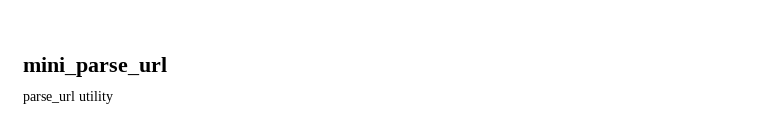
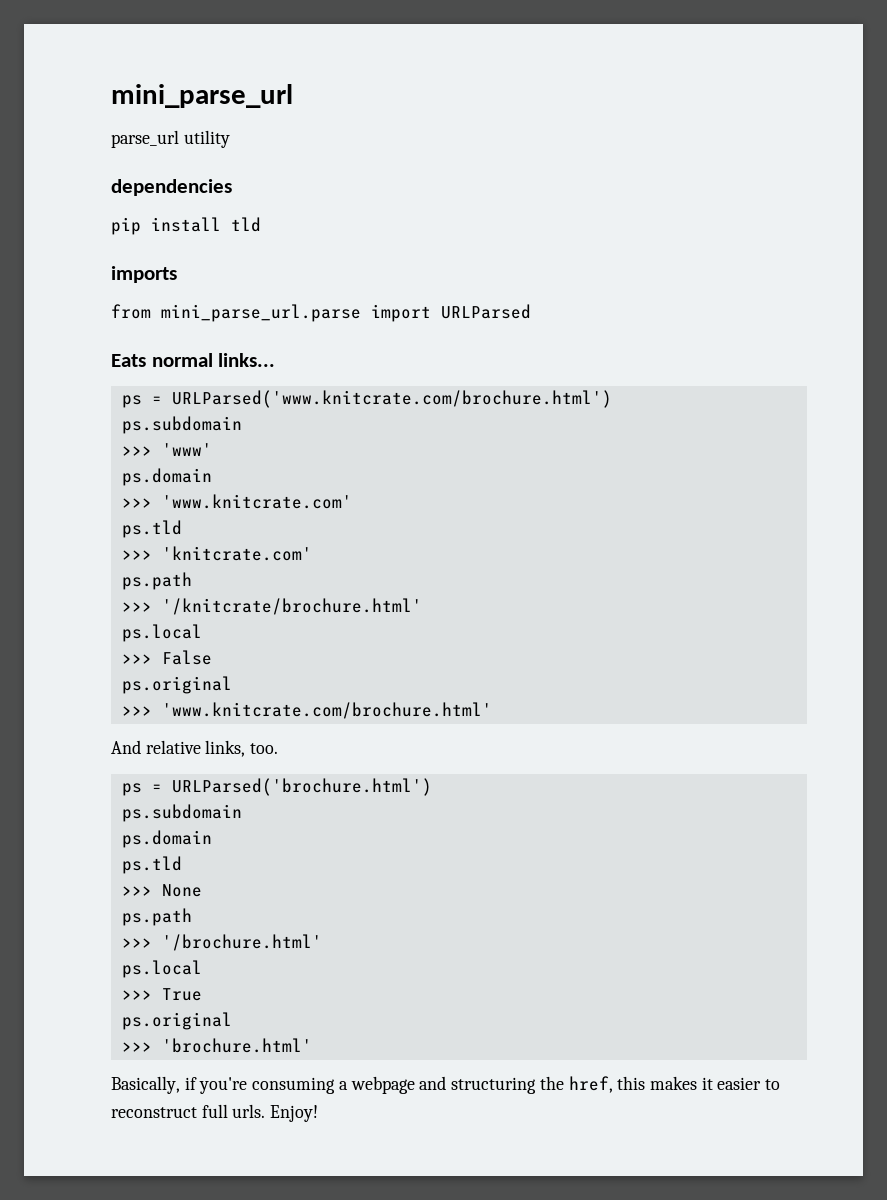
+ dependencies
+ pip install tld
+ imports
+ from mini_parse_url.parse import URLParsed
+ Eats normal links...
+ ps = URLParsed('www.knitcrate.com/brochure.html')
+ ps.subdomain
+ >>> 'www'
+ ps.domain
+ >>> 'www.knitcrate.com'
+ ps.tld
+ >>> 'knitcrate.com'
+ ps.path
+ >>> '/knitcrate/brochure.html'
+ ps.local
+ >>> False
+ ps.original
+ >>> 'www.knitcrate.com/brochure.html'
+ And relative links, too.
+ ps = URLParsed('brochure.html')
+ ps.subdomain
+ ps.domain
+ ps.tld
+ >>> None
+ ps.path
+ >>> '/brochure.html'
+ ps.local
+ >>> True
+ ps.original
+ >>> 'brochure.html'
+ Basically, if you're consuming a webpage and structuring the href, this makes it easier to reconstruct full urls. Enjoy!

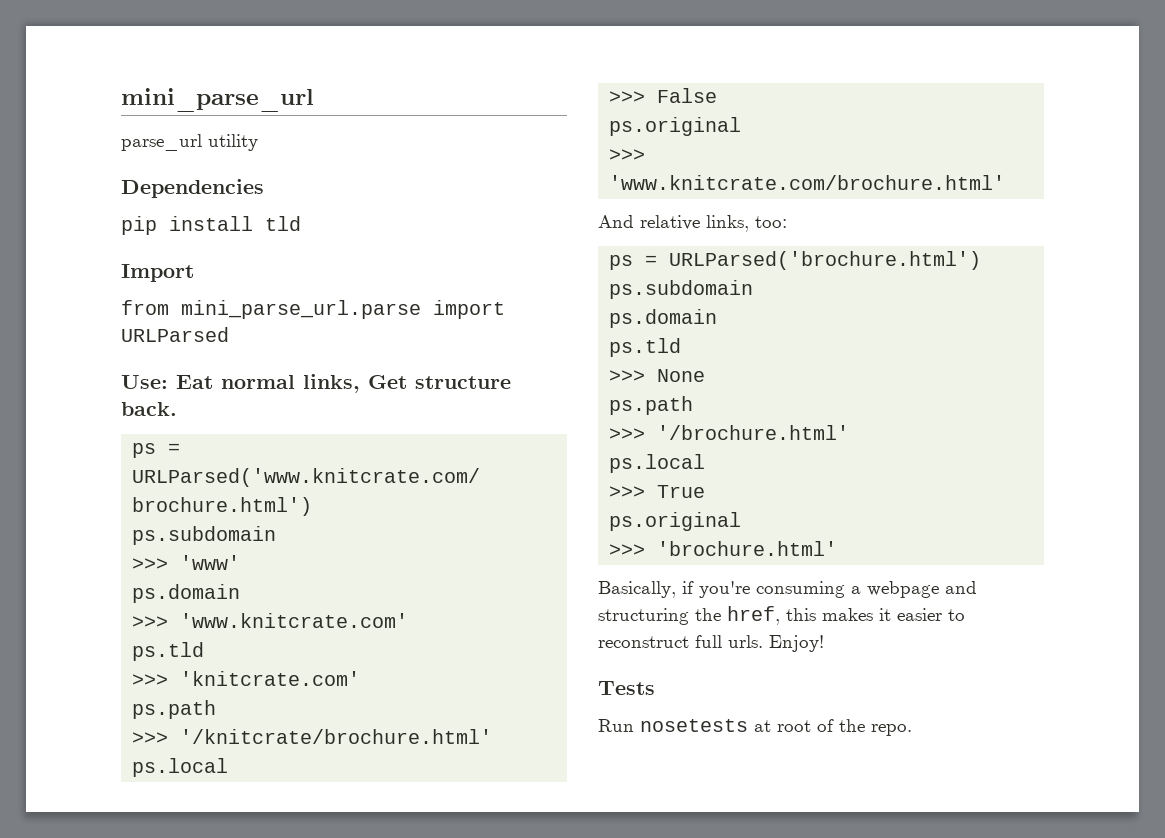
- dependencies
+ Dependencies
- imports
+ Import
- Eats normal links...
+ Use: Eat normal links, Get structure back.
- And relative links, too.
+ And relative links, too:
+ Tests
+ Run nosetests at root of the repo.

